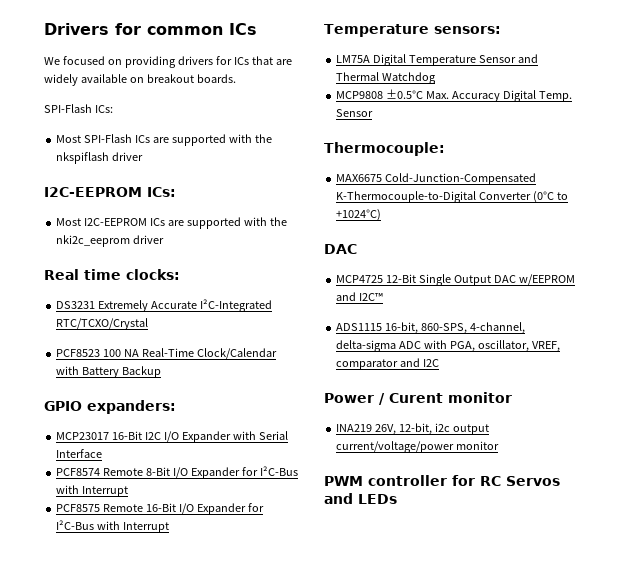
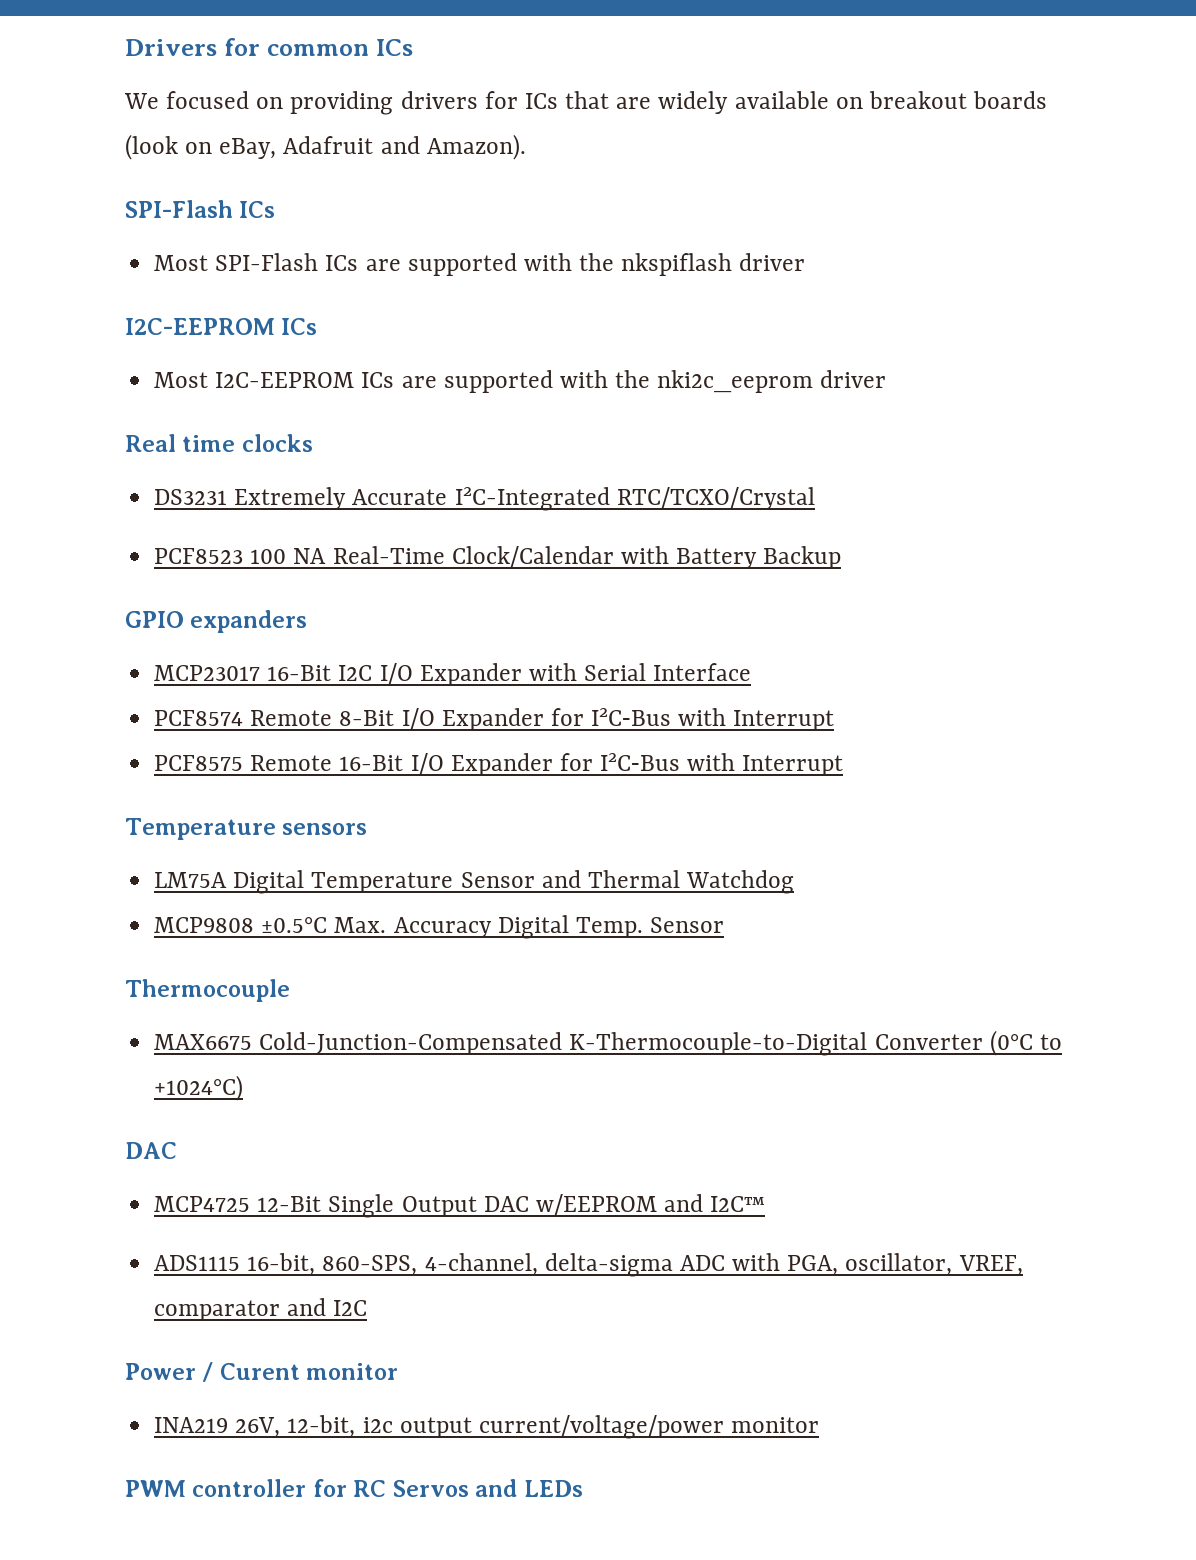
- We focused on providing drivers for ICs that are widely available on breakout boards.
- SPI-Flash ICs:
+ We focused on providing drivers for ICs that are widely available on breakout boards (look on eBay, Adafruit and Amazon).
+ SPI-Flash ICs
  Most SPI-Flash ICs are supported with the nkspiflash driver
- I2C-EEPROM ICs:
+ I2C-EEPROM ICs
- Real time clocks:
+ Real time clocks
- GPIO expanders:
+ GPIO expanders
- Temperature sensors:
+ Temperature sensors
- Thermocouple:
+ Thermocouple

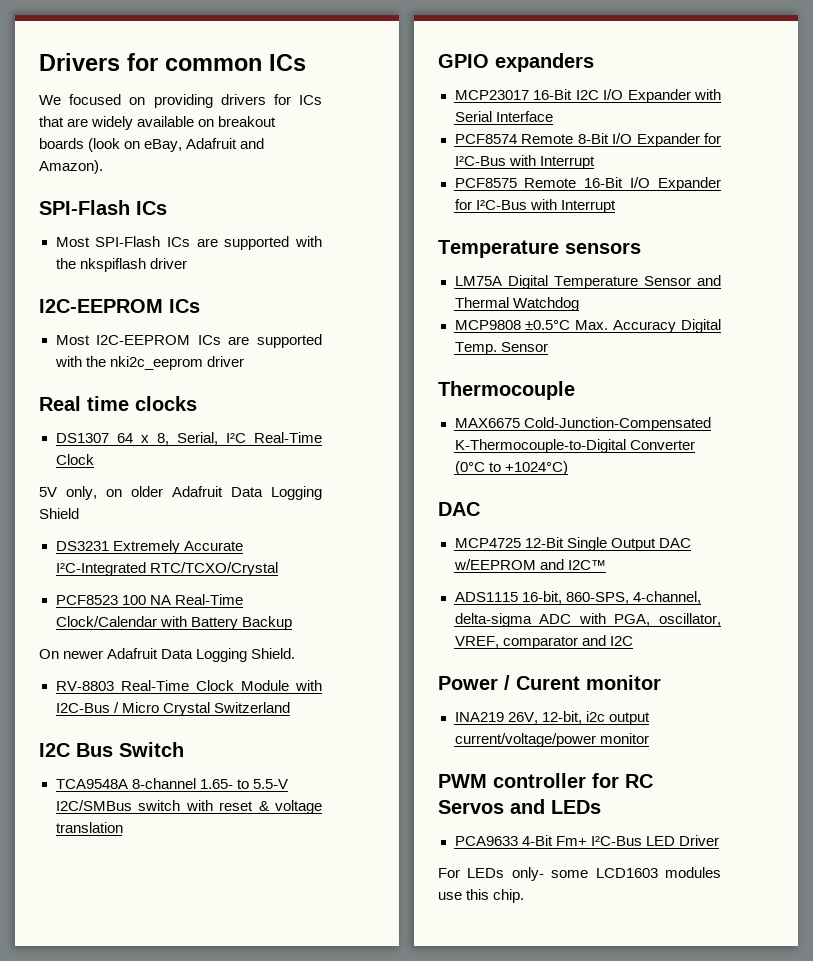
+ DS1307 64 x 8, Serial, I²C Real-Time Clock
+ 5V only, on older Adafruit Data Logging Shield
+ On newer Adafruit Data Logging Shield.
+ RV-8803 Real-Time Clock Module with I2C-Bus / Micro Crystal Switzerland
+ I2C Bus Switch
+ TCA9548A 8-channel 1.65- to 5.5-V I2C/SMBus switch with reset & voltage translation
+ PCA9633 4-Bit Fm+ I²C-Bus LED Driver
+ For LEDs only- some LCD1603 modules use this chip.

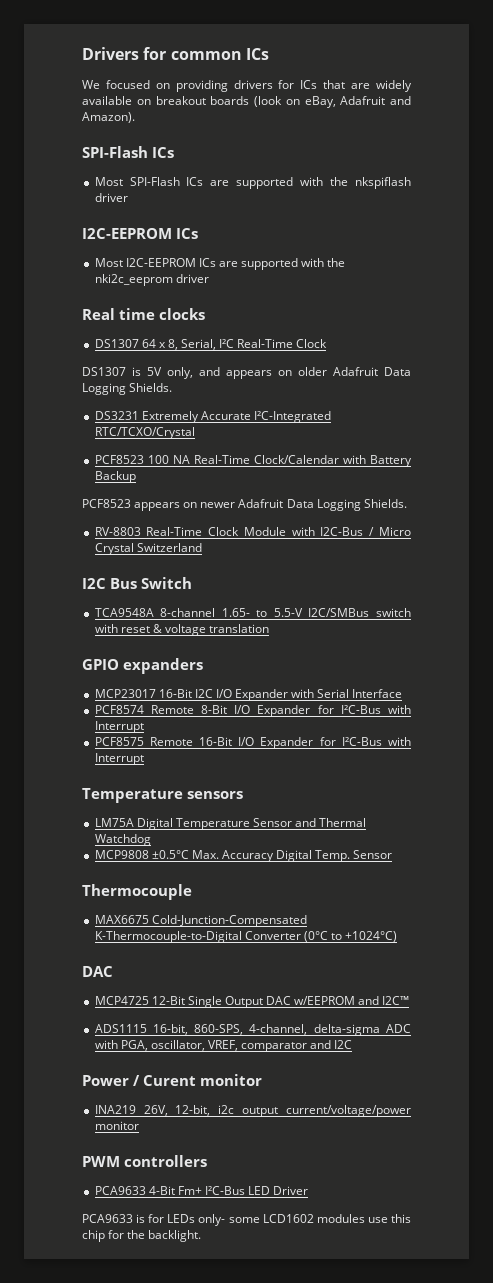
- 5V only, on older Adafruit Data Logging Shield
+ DS1307 is 5V only, and appears on older Adafruit Data Logging Shields.
- On newer Adafruit Data Logging Shield.
+ PCF8523 appears on newer Adafruit Data Logging Shields.
- PWM controller for RC Servos and LEDs
+ PWM controllers
- For LEDs only- some LCD1603 modules use this chip.
+ PCA9633 is for LEDs only- some LCD1602 modules use this chip for the backlight.

